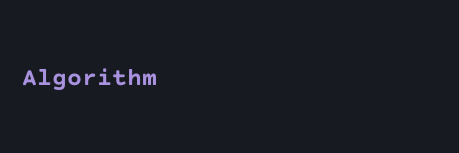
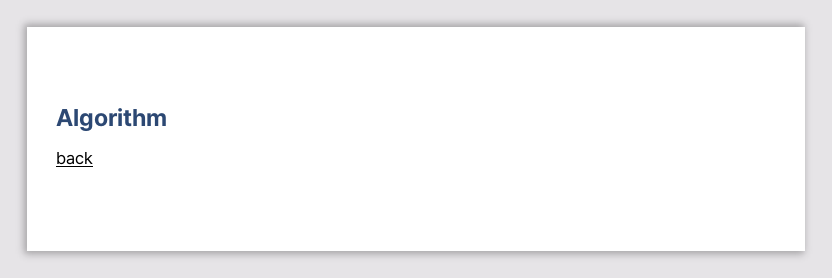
+ back

